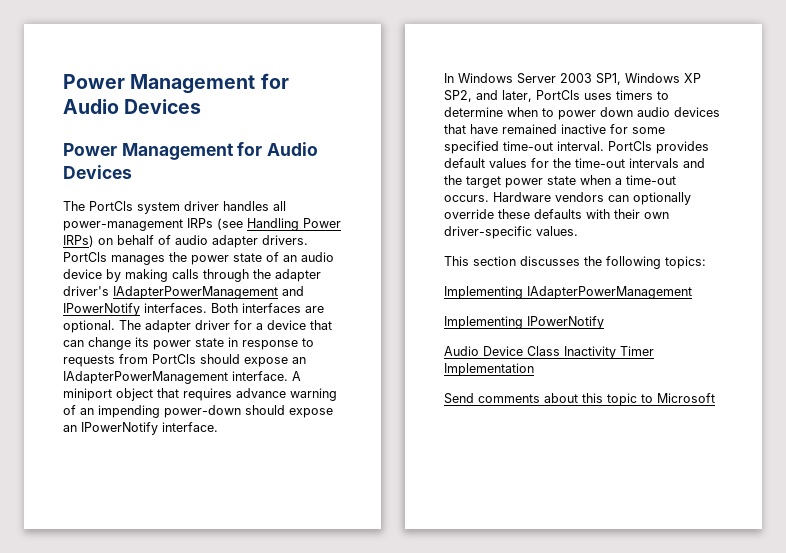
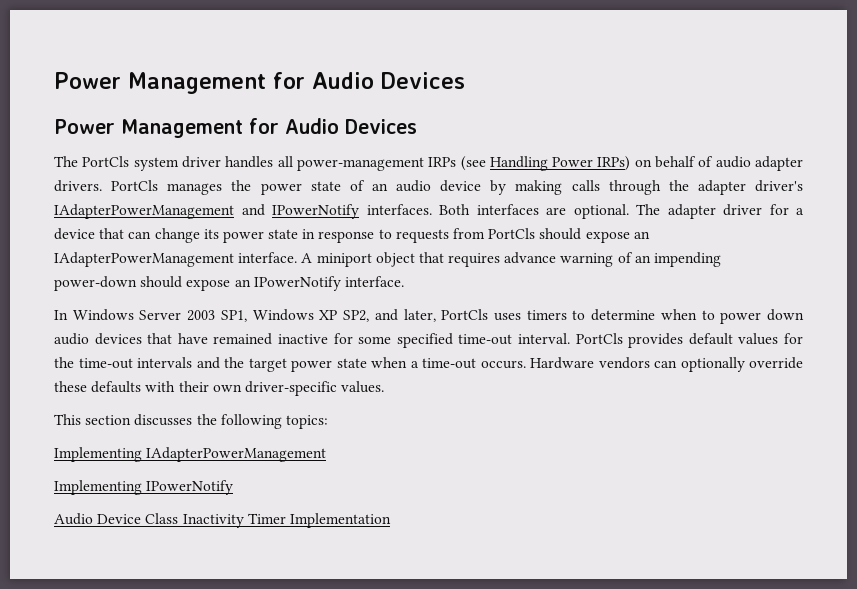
- Send comments about this topic to Microsoft

